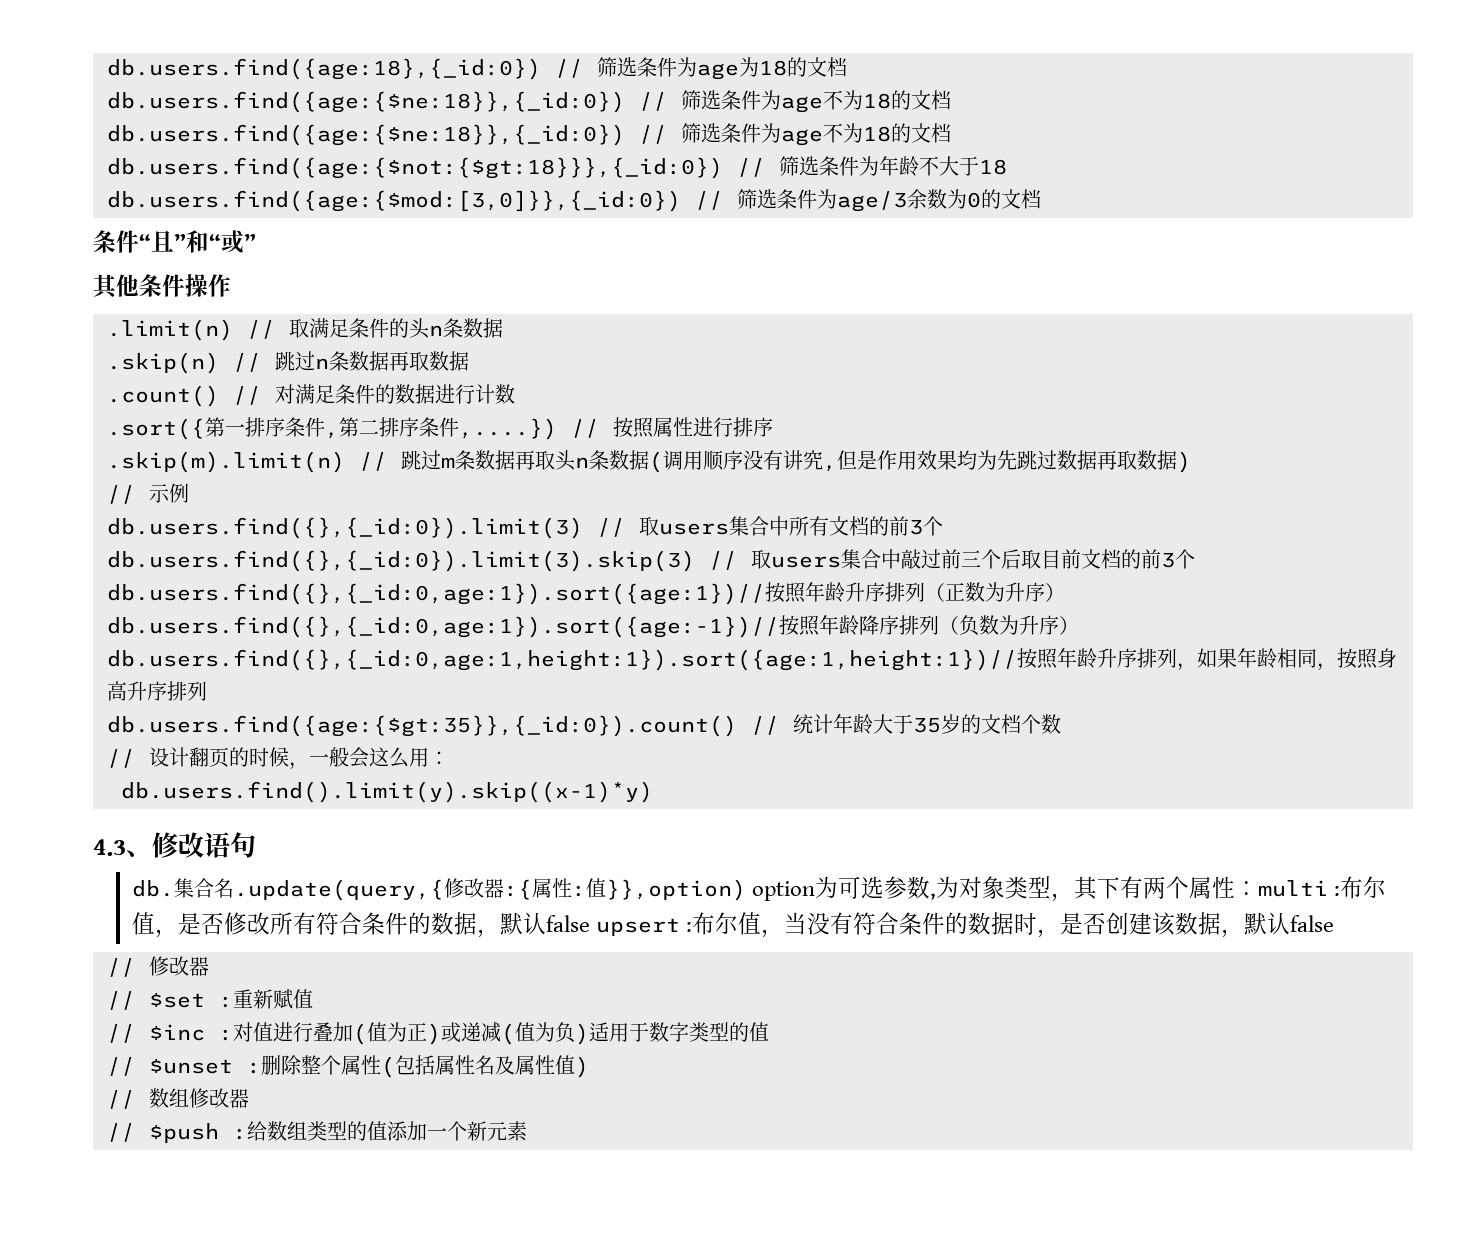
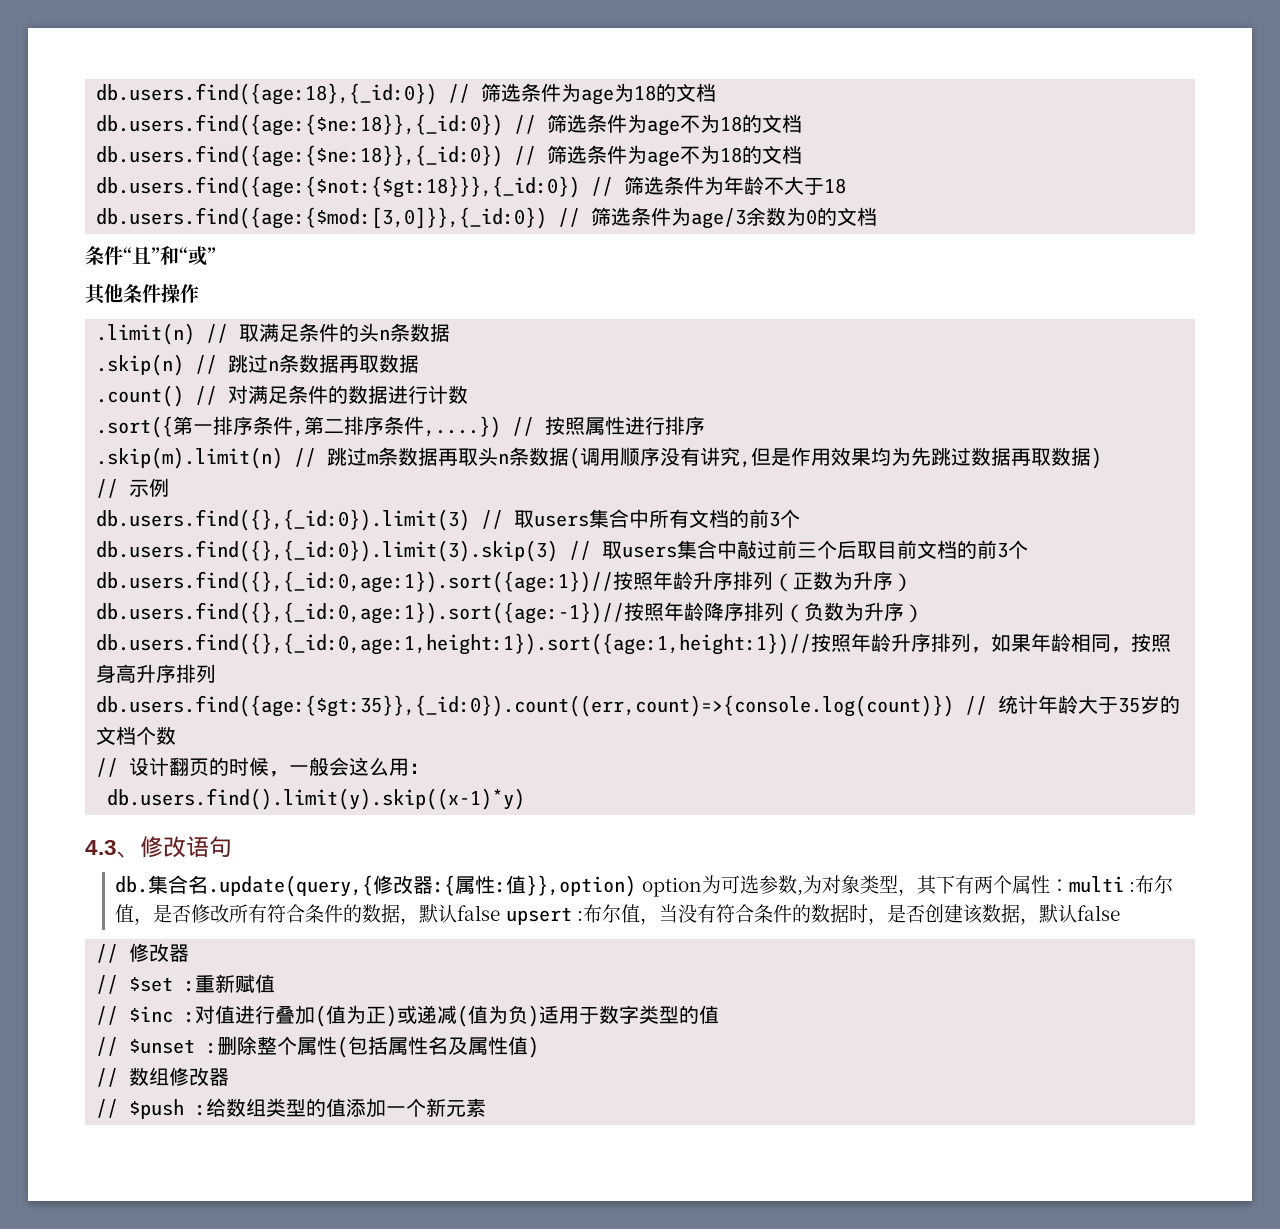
- db.users.find({age:{$gt:35}},{_id:0}).count() // 统计年龄大于35岁的文档个数
+ db.users.find({age:{$gt:35}},{_id:0}).count((err,count)=>{console.log(count)}) // 统计年龄大于35岁的文档个数

